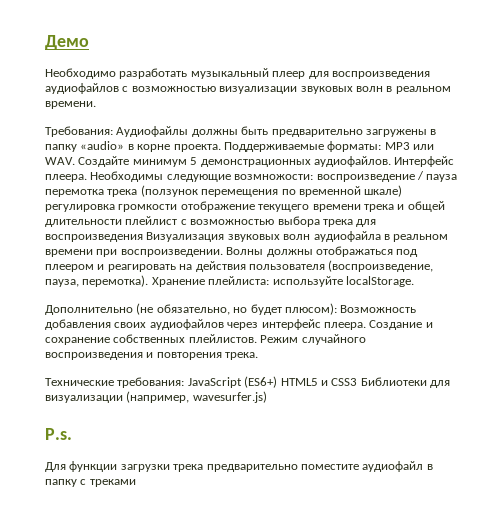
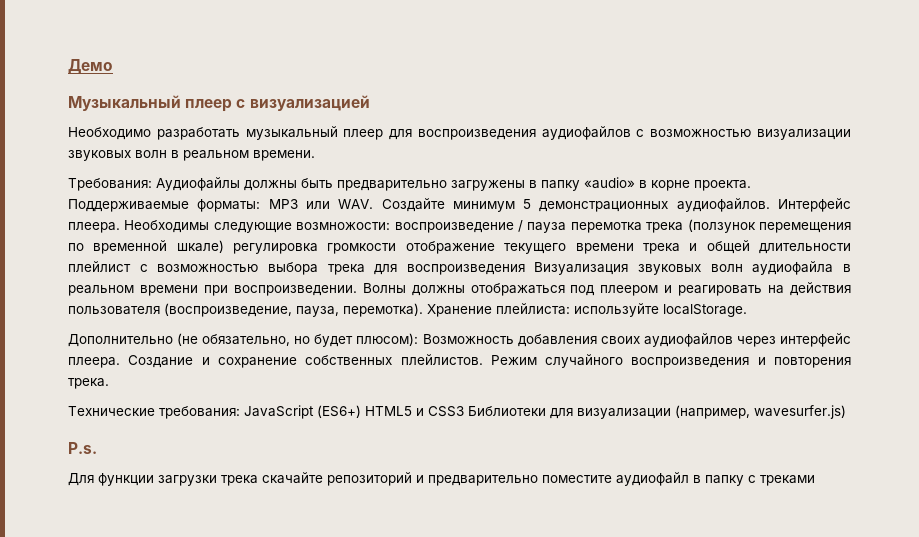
+ Музыкальный плеер с визуализацией
- Для функции загрузки трека предварительно поместите аудиофайл в папку с треками
+ Для функции загрузки трека скачайте репозиторий и предварительно поместите аудиофайл в папку с треками

